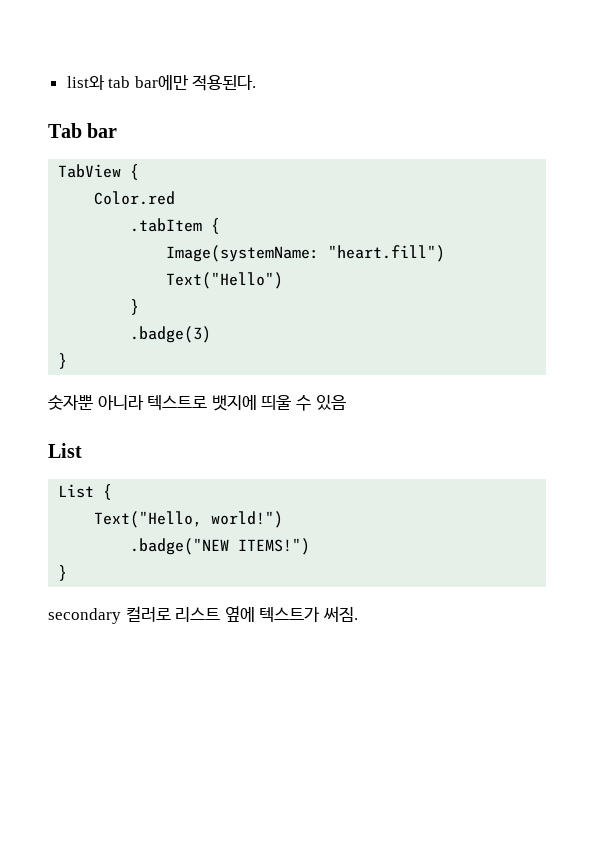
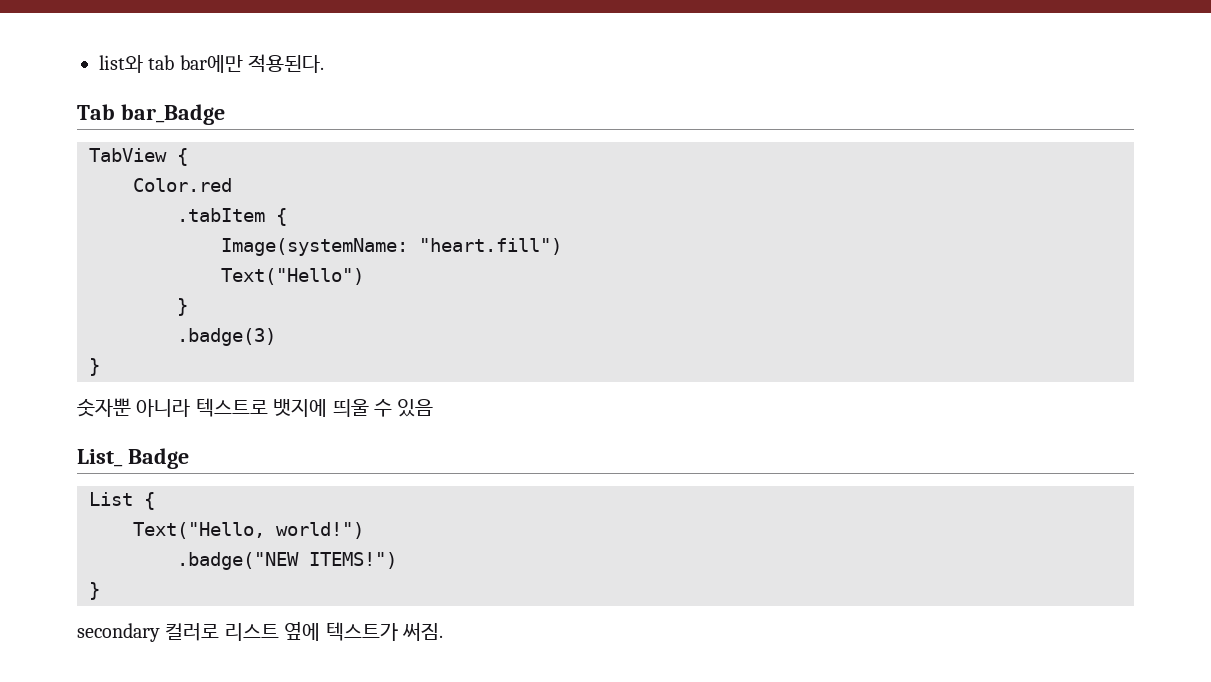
- Tab bar
+ Tab bar_Badge
  숫자뿐 아니라 텍스트로 뱃지에 띄울 수 있음
- List
+ List_ Badge

